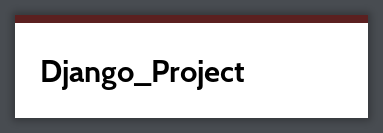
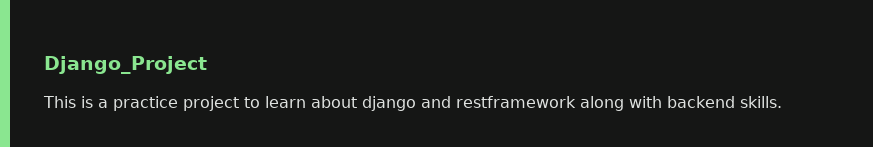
+ This is a practice project to learn about django and restframework along with backend skills.

